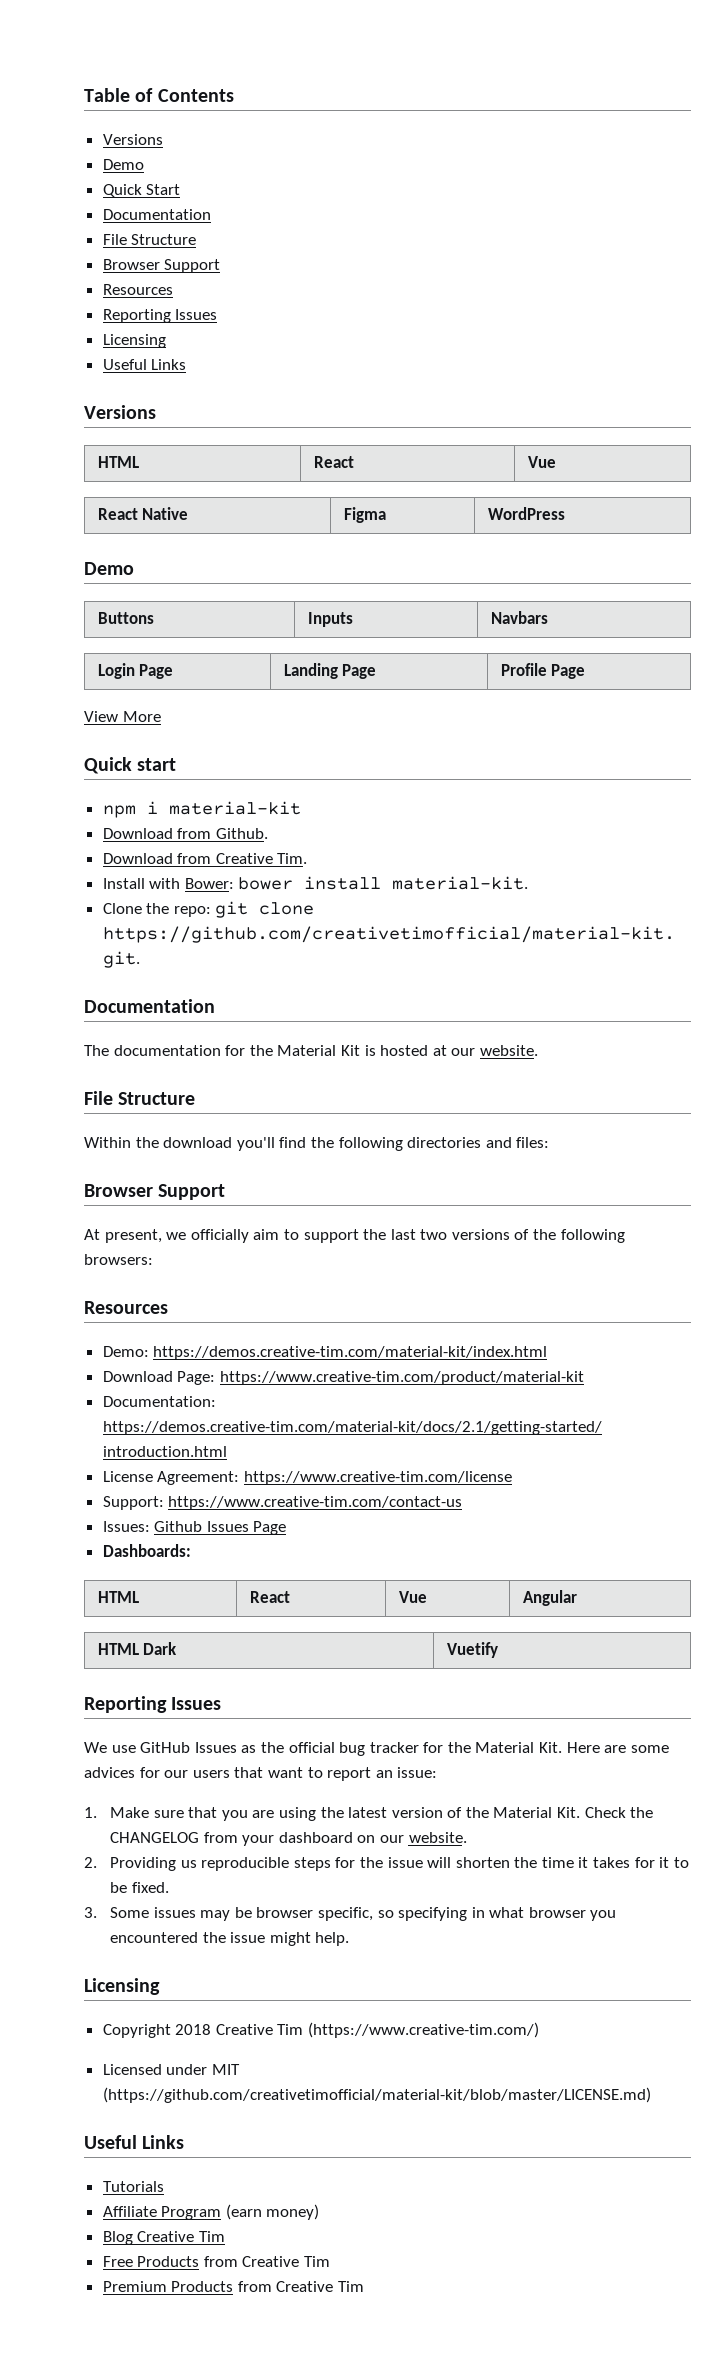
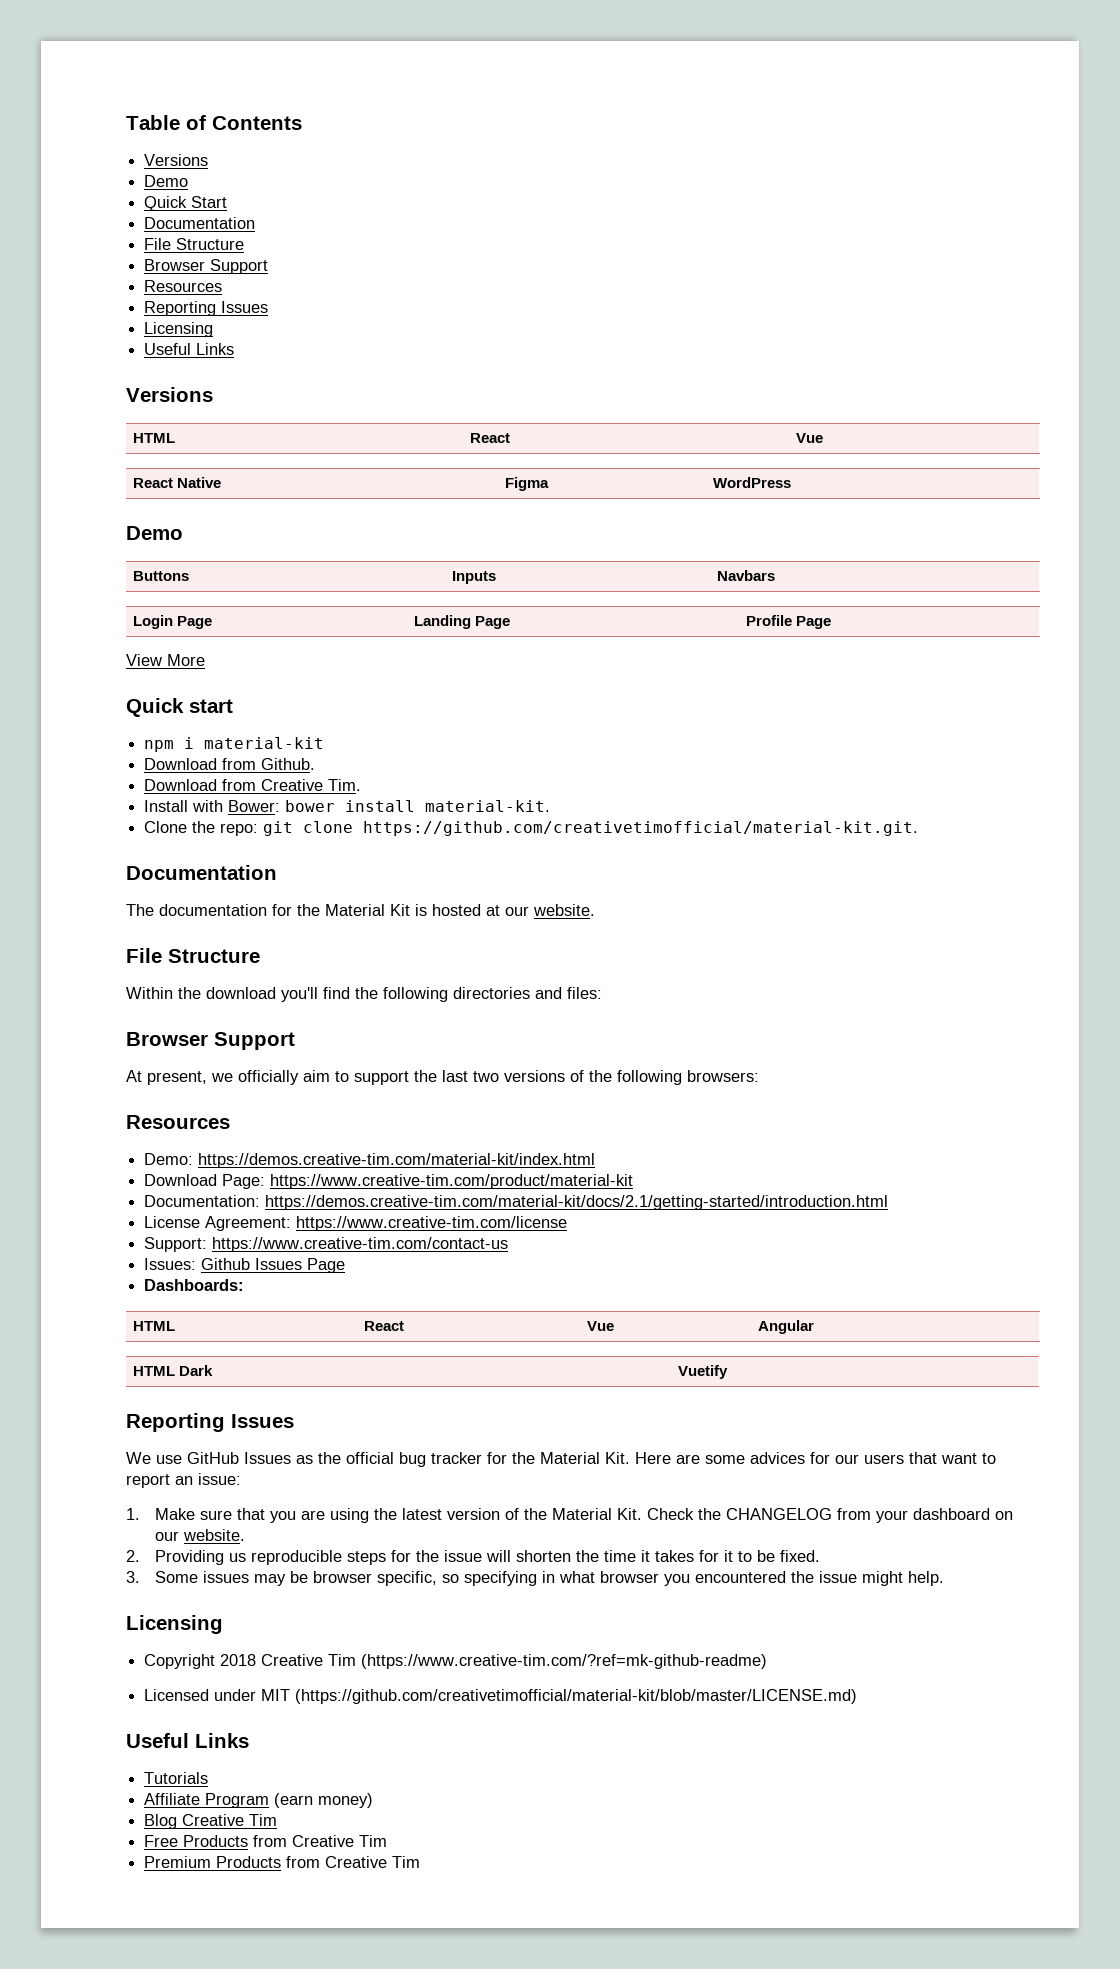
- Copyright 2018 Creative Tim (https://www.creative-tim.com/)
+ Copyright 2018 Creative Tim (https://www.creative-tim.com/?ref=mk-github-readme)

